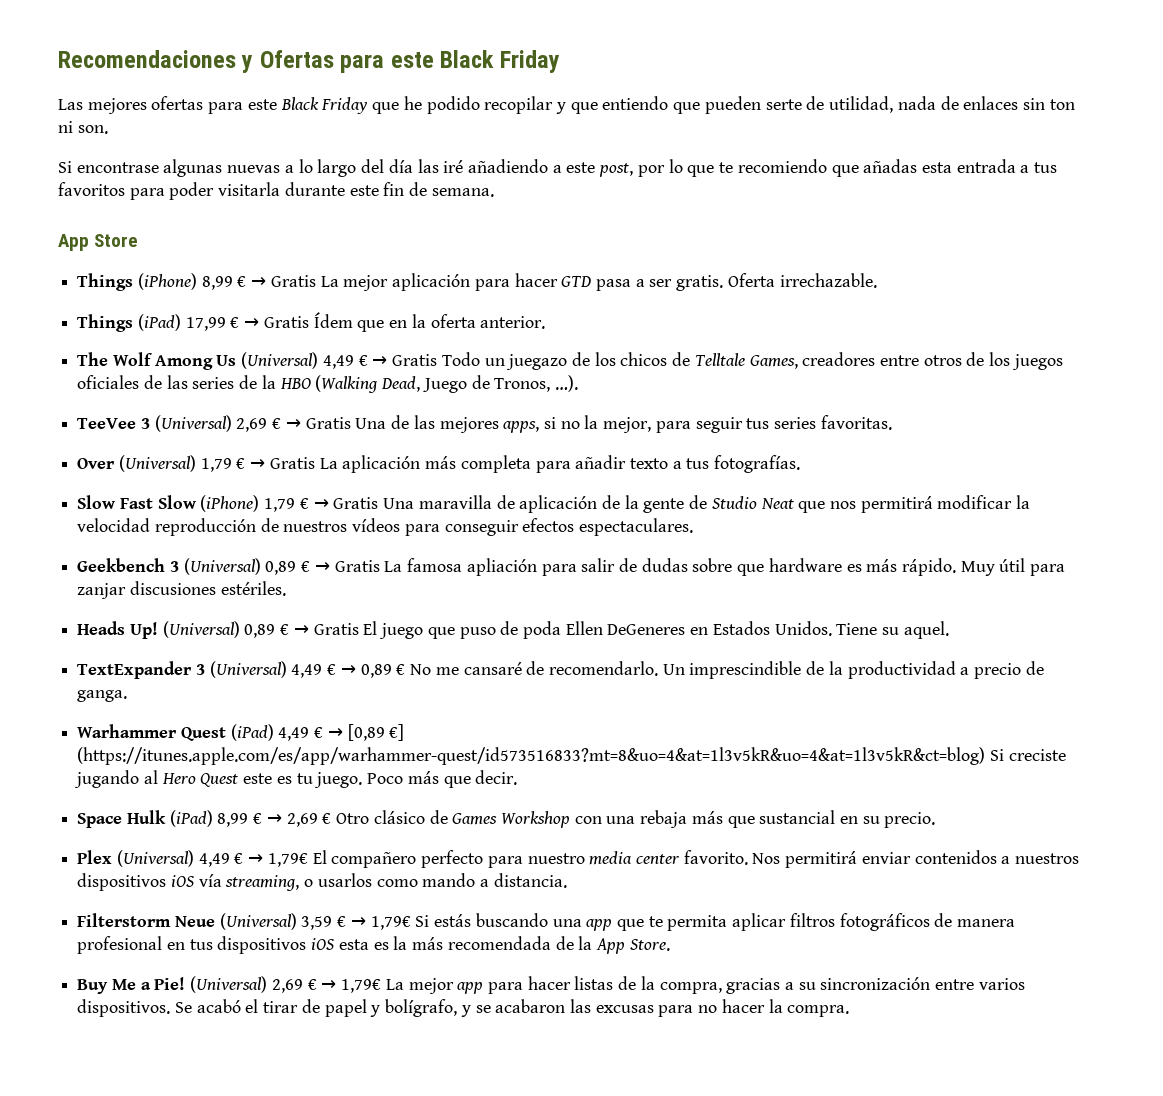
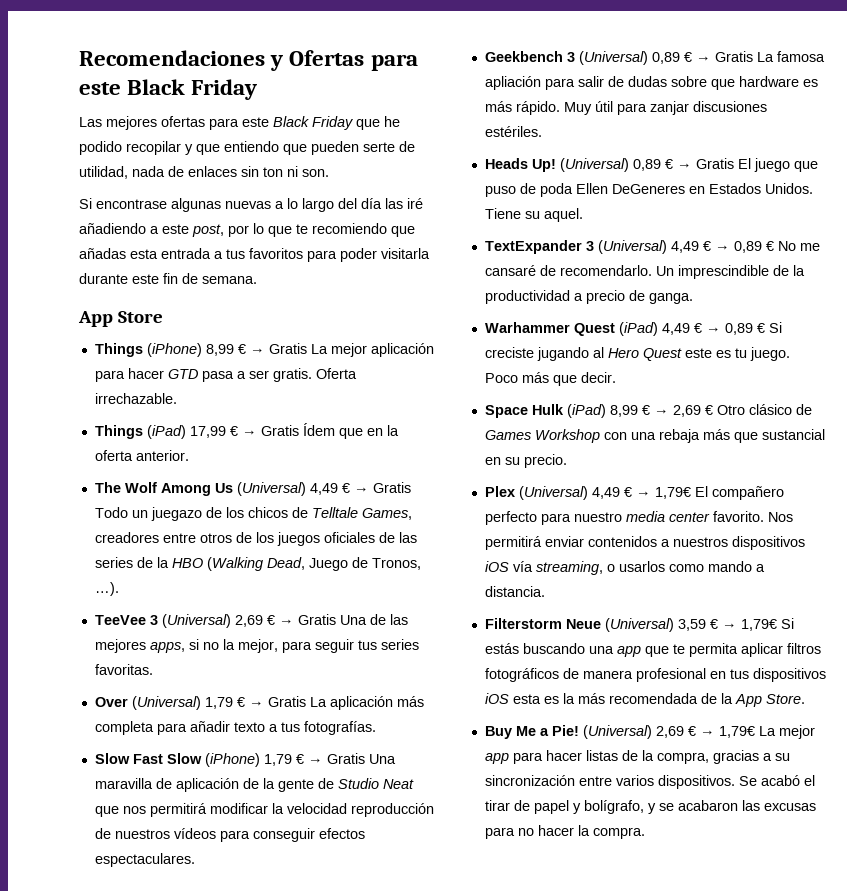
- Warhammer Quest (iPad) 4,49 € → [0,89 €] (https://itunes.apple.com/es/app/warhammer-quest/id573516833?mt=8&uo=4&at=1l3v5kR&uo=4&at=1l3v5kR&ct=blog) Si creciste jugando al Hero Quest este es tu juego.
+ Warhammer Quest (iPad) 4,49 € → 0,89 € Si creciste jugando al Hero Quest este es tu juego.

